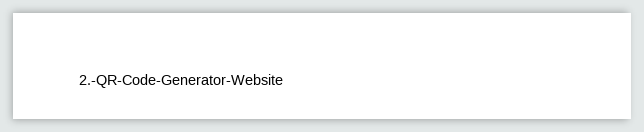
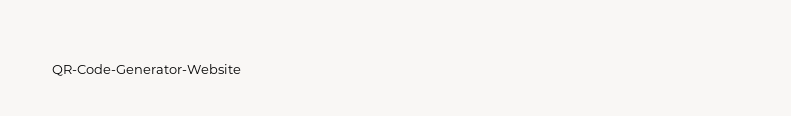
- 2.-QR-Code-Generator-Website
+ QR-Code-Generator-Website

